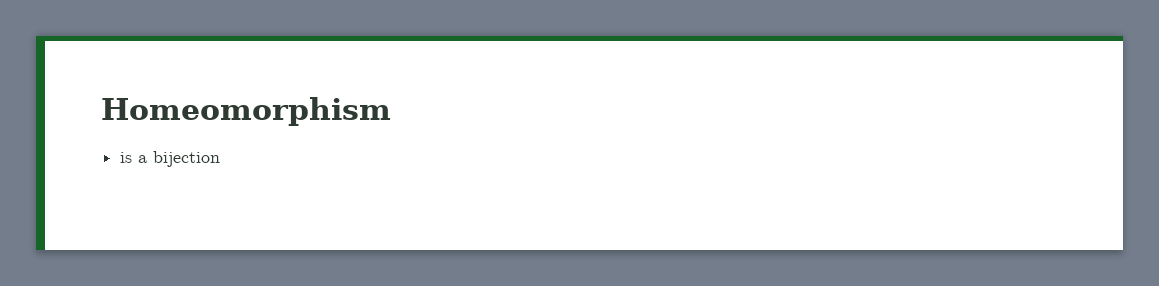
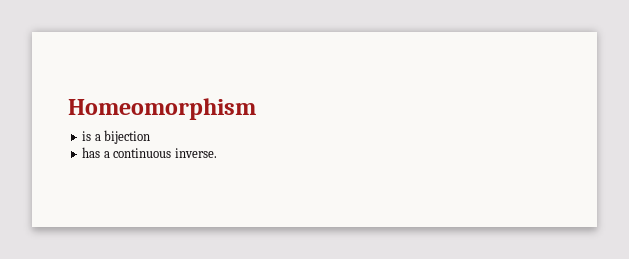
+ has a continuous inverse.

